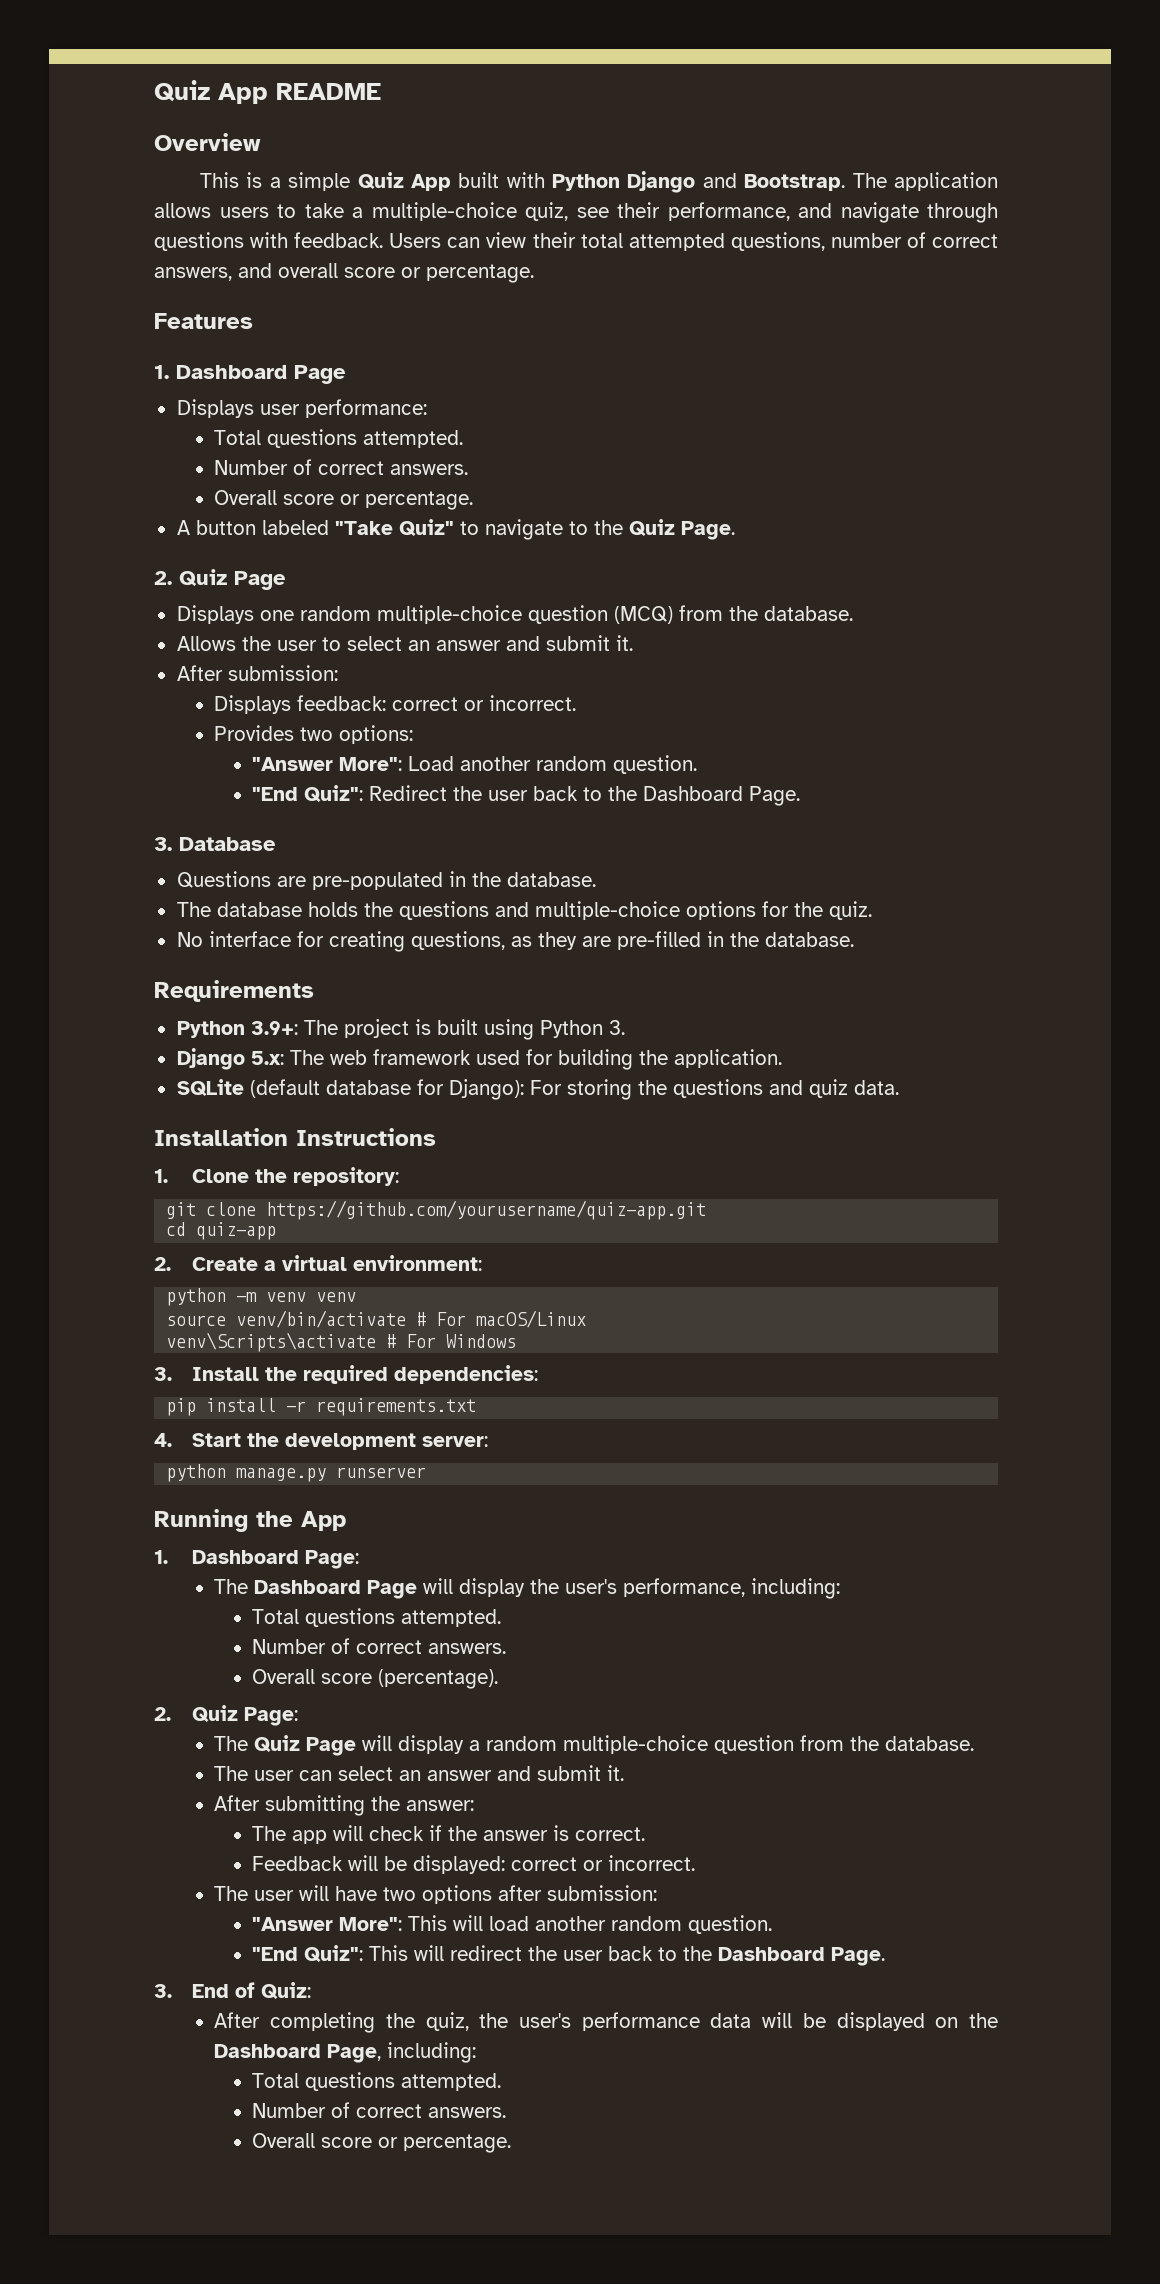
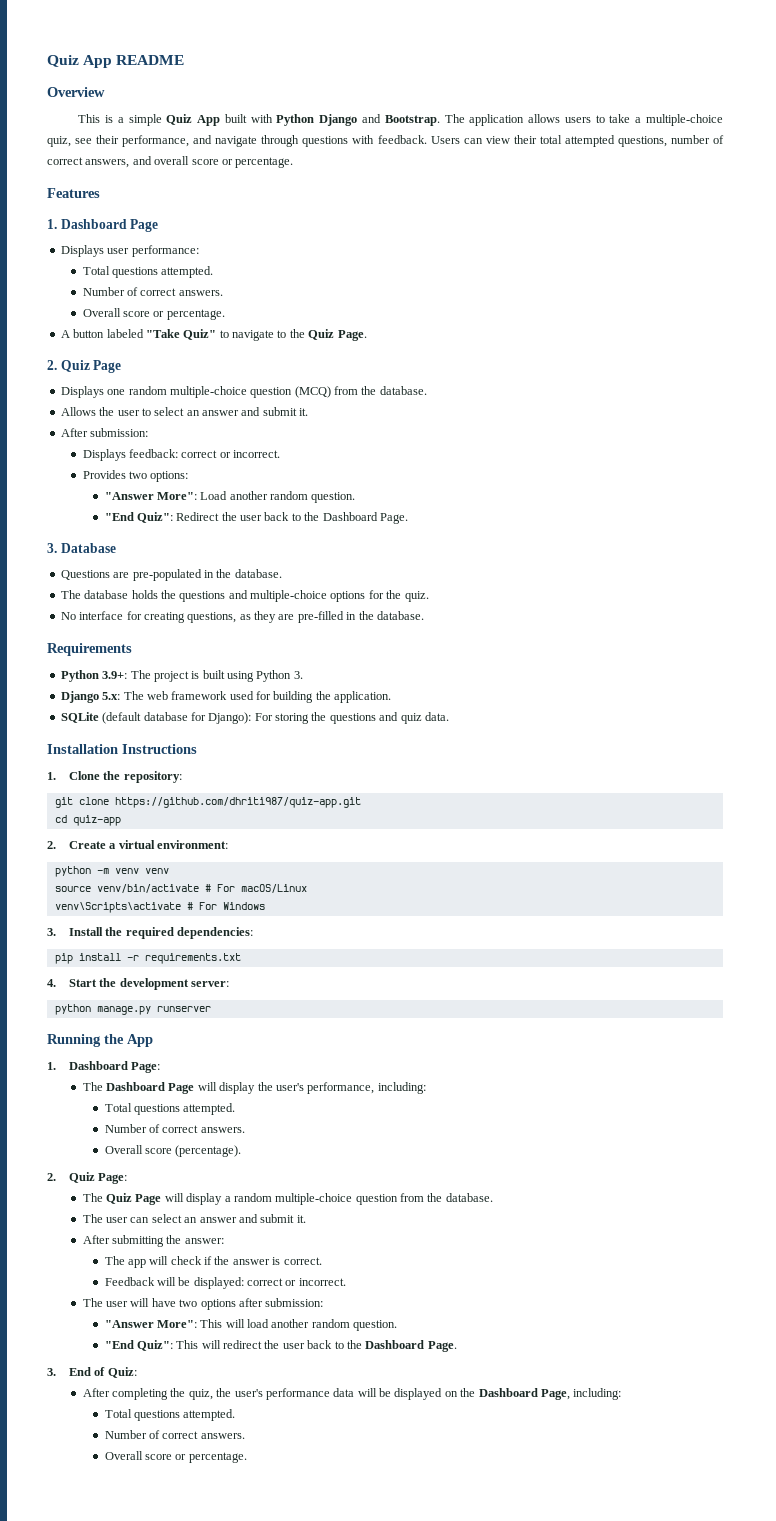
- git clone https://github.com/yourusername/quiz-app.git
+ git clone https://github.com/dhriti987/quiz-app.git

